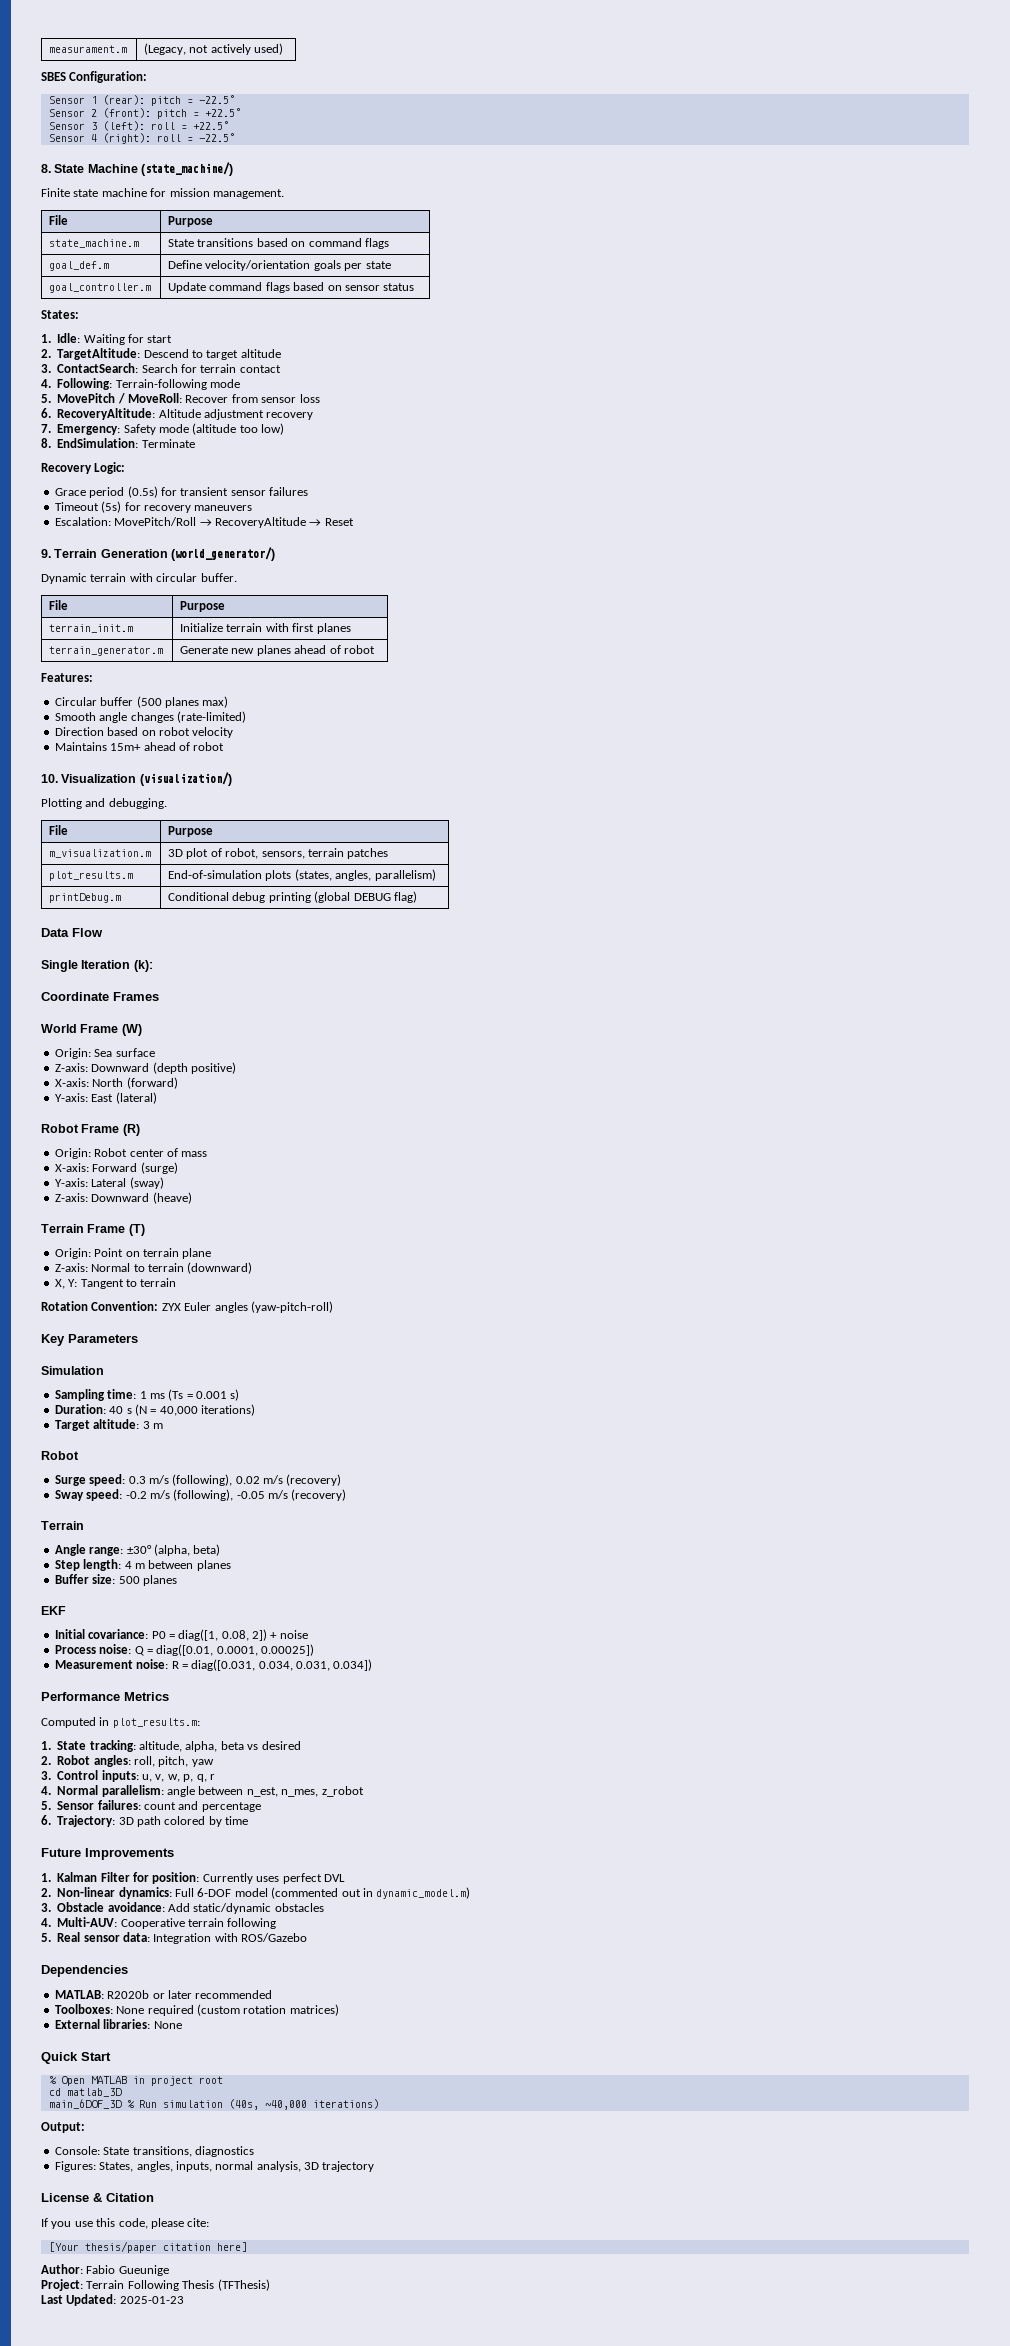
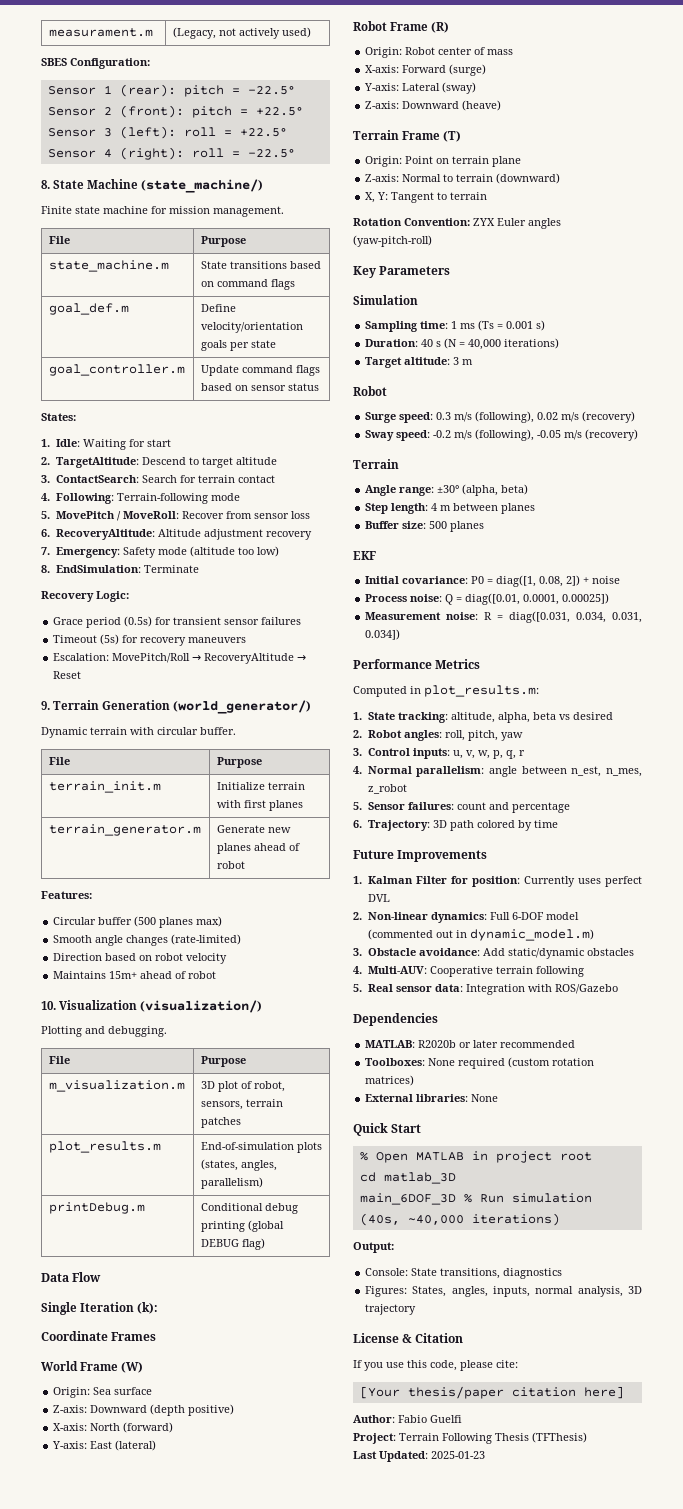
- Author: Fabio Gueunige
+ Author: Fabio Guelfi

